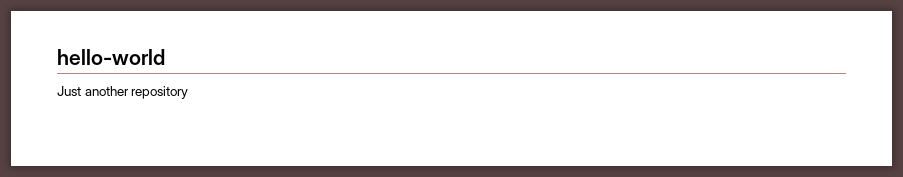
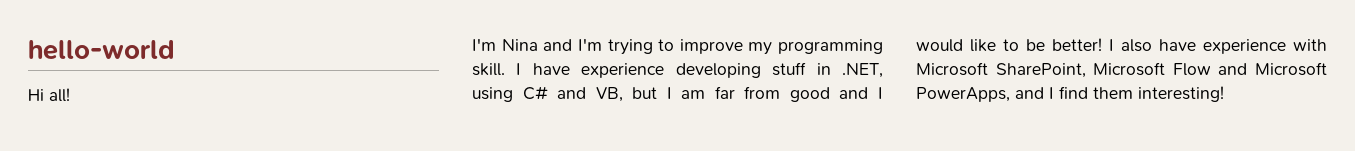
- Just another repository
+ Hi all!
+ I'm Nina and I'm trying to improve my programming skill. I have experience developing stuff in .NET, using C# and VB, but I am far from good and I would like to be better! I also have experience with Microsoft SharePoint, Microsoft Flow and Microsoft PowerApps, and I find them interesting!

